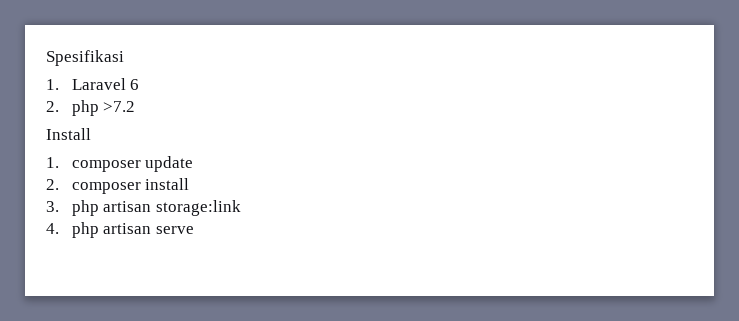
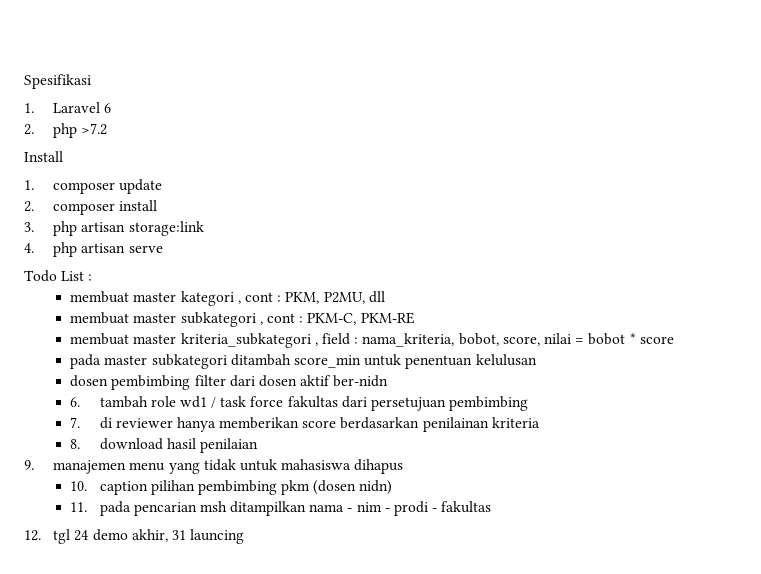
+ Todo List :
+ membuat master kategori , cont : PKM, P2MU, dll
+ membuat master subkategori , cont : PKM-C, PKM-RE
+ membuat master kriteria_subkategori , field : nama_kriteria, bobot, score, nilai = bobot * score
+ pada master subkategori ditambah score_min untuk penentuan kelulusan
+ dosen pembimbing filter dari dosen aktif ber-nidn
+ 6. tambah role wd1 / task force fakultas dari persetujuan pembimbing
+ 7. di reviewer hanya memberikan score berdasarkan penilainan kriteria
+ 8. download hasil penilaian
+ 9. manajemen menu yang tidak untuk mahasiswa dihapus
+ 10. caption pilihan pembimbing pkm (dosen nidn)
+ 11. pada pencarian msh ditampilkan nama - nim - prodi - fakultas
+ 12. tgl 24 demo akhir, 31 launcing

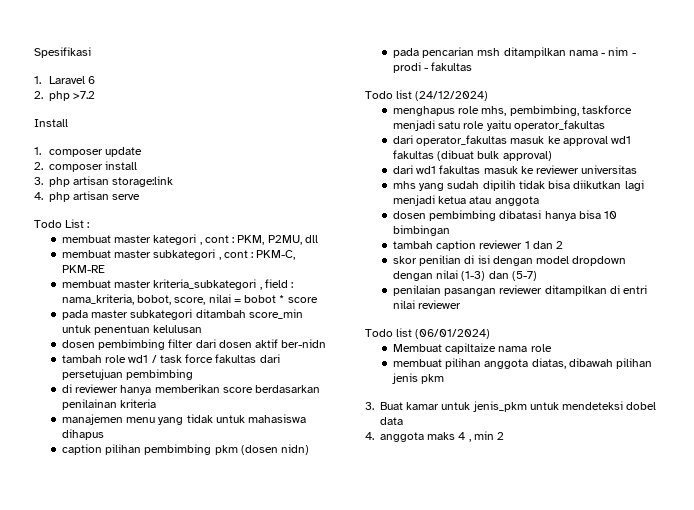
- 6. tambah role wd1 / task force fakultas dari persetujuan pembimbing
+ tambah role wd1 / task force fakultas dari persetujuan pembimbing
- 7. di reviewer hanya memberikan score berdasarkan penilainan kriteria
+ di reviewer hanya memberikan score berdasarkan penilainan kriteria
- 8. download hasil penilaian
- 9. manajemen menu yang tidak untuk mahasiswa dihapus
+ manajemen menu yang tidak untuk mahasiswa dihapus
- 10. caption pilihan pembimbing pkm (dosen nidn)
+ caption pilihan pembimbing pkm (dosen nidn)
- 11. pada pencarian msh ditampilkan nama - nim - prodi - fakultas
+ pada pencarian msh ditampilkan nama - nim - prodi - fakultas
- 12. tgl 24 demo akhir, 31 launcing
+ Todo list (24/12/2024)
+ menghapus role mhs, pembimbing, taskforce menjadi satu role yaitu operator_fakultas
+ dari operator_fakultas masuk ke approval wd1 fakultas (dibuat bulk approval)
+ dari wd1 fakultas masuk ke reviewer universitas
+ mhs yang sudah dipilih tidak bisa diikutkan lagi menjadi ketua atau anggota
+ dosen pembimbing dibatasi hanya bisa 10 bimbingan
+ tambah caption reviewer 1 dan 2
+ skor penilian di isi dengan model dropdown dengan nilai (1-3) dan (5-7)
+ penilaian pasangan reviewer ditampilkan di entri nilai reviewer
+ Todo list (06/01/2024)
+ Membuat capiltaize nama role
+ membuat pilihan anggota diatas, dibawah pilihan jenis pkm
+ 3. Buat kamar untuk jenis_pkm untuk mendeteksi dobel data
+ 4. anggota maks 4 , min 2

